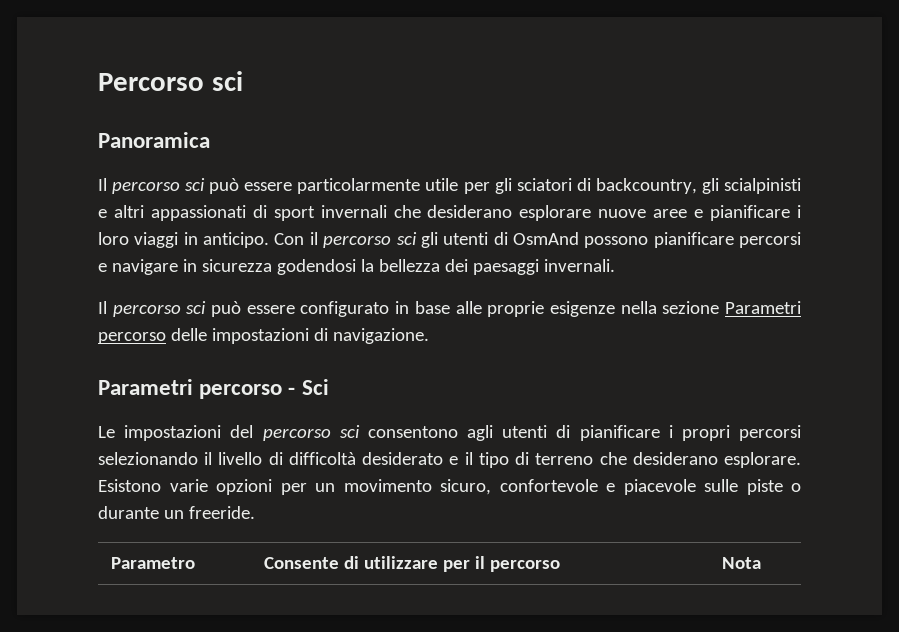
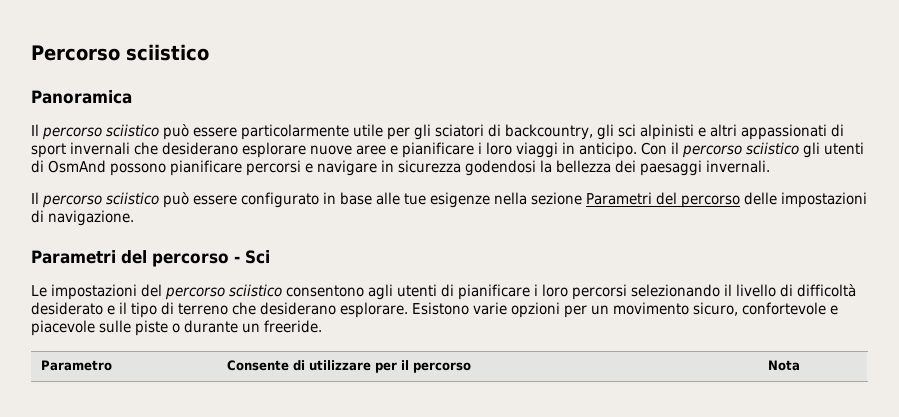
- Percorso sci
+ Percorso sciistico
- Il percorso sci può essere particolarmente utile per gli sciatori di backcountry, gli scialpinisti e altri appassionati di sport invernali che desiderano esplorare nuove aree e pianificare i loro viaggi in anticipo.
+ Il percorso sciistico può essere particolarmente utile per gli sciatori di backcountry, gli sci alpinisti e altri appassionati di sport invernali che desiderano esplorare nuove aree e pianificare i loro viaggi in anticipo.
- Con il percorso sci gli utenti di OsmAnd possono pianificare percorsi e navigare in sicurezza godendosi la bellezza dei paesaggi invernali.
+ Con il percorso sciistico gli utenti di OsmAnd possono pianificare percorsi e navigare in sicurezza godendosi la bellezza dei paesaggi invernali.
- Il percorso sci può essere configurato in base alle proprie esigenze nella sezione Parametri percorso delle impostazioni di navigazione.
+ Il percorso sciistico può essere configurato in base alle tue esigenze nella sezione Parametri del percorso delle impostazioni di navigazione.
- Parametri percorso - Sci
+ Parametri del percorso - Sci
- Le impostazioni del percorso sci consentono agli utenti di pianificare i propri percorsi selezionando il livello di difficoltà desiderato e il tipo di terreno che desiderano esplorare.
+ Le impostazioni del percorso sciistico consentono agli utenti di pianificare i loro percorsi selezionando il livello di difficoltà desiderato e il tipo di terreno che desiderano esplorare.

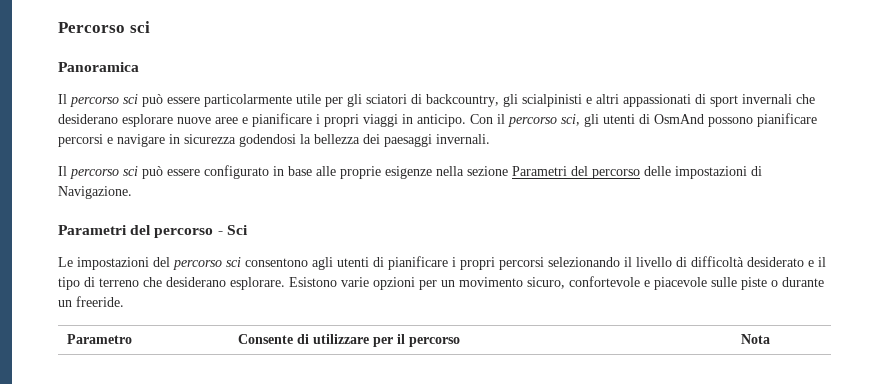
- Percorso sciistico
+ Percorso sci
- Il percorso sciistico può essere particolarmente utile per gli sciatori di backcountry, gli sci alpinisti e altri appassionati di sport invernali che desiderano esplorare nuove aree e pianificare i loro viaggi in anticipo.
+ Il percorso sci può essere particolarmente utile per gli sciatori di backcountry, gli scialpinisti e altri appassionati di sport invernali che desiderano esplorare nuove aree e pianificare i propri viaggi in anticipo.
- Con il percorso sciistico gli utenti di OsmAnd possono pianificare percorsi e navigare in sicurezza godendosi la bellezza dei paesaggi invernali.
+ Con il percorso sci, gli utenti di OsmAnd possono pianificare percorsi e navigare in sicurezza godendosi la bellezza dei paesaggi invernali.
- Il percorso sciistico può essere configurato in base alle tue esigenze nella sezione Parametri del percorso delle impostazioni di navigazione.
+ Il percorso sci può essere configurato in base alle proprie esigenze nella sezione Parametri del percorso delle impostazioni di Navigazione.
- Le impostazioni del percorso sciistico consentono agli utenti di pianificare i loro percorsi selezionando il livello di difficoltà desiderato e il tipo di terreno che desiderano esplorare.
+ Le impostazioni del percorso sci consentono agli utenti di pianificare i propri percorsi selezionando il livello di difficoltà desiderato e il tipo di terreno che desiderano esplorare.

